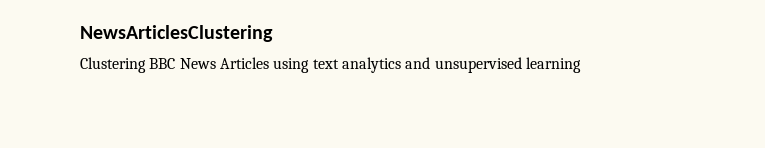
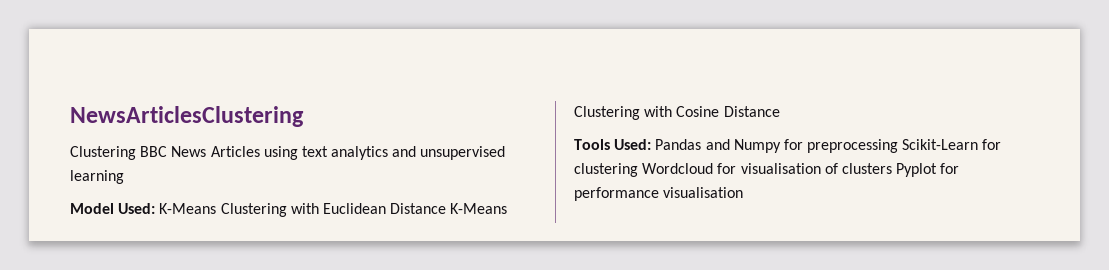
+ Model Used: K-Means Clustering with Euclidean Distance K-Means Clustering with Cosine Distance
+ Tools Used: Pandas and Numpy for preprocessing Scikit-Learn for clustering Wordcloud for visualisation of clusters Pyplot for performance visualisation

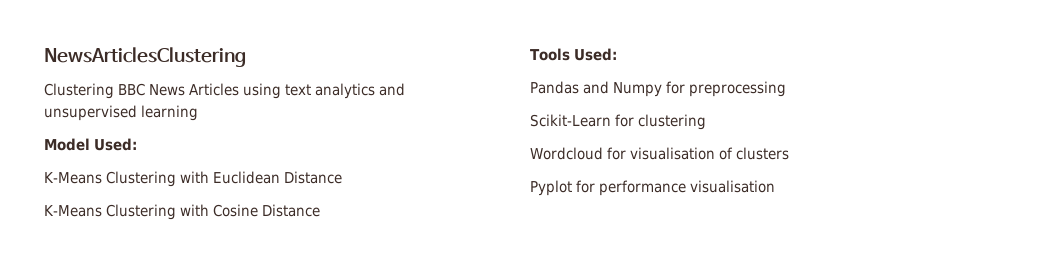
- Model Used: K-Means Clustering with Euclidean Distance K-Means Clustering with Cosine Distance
+ Model Used:
+ K-Means Clustering with Euclidean Distance
+ K-Means Clustering with Cosine Distance
- Tools Used: Pandas and Numpy for preprocessing Scikit-Learn for clustering Wordcloud for visualisation of clusters Pyplot for performance visualisation
+ Tools Used:
+ Pandas and Numpy for preprocessing
+ Scikit-Learn for clustering
+ Wordcloud for visualisation of clusters
+ Pyplot for performance visualisation

